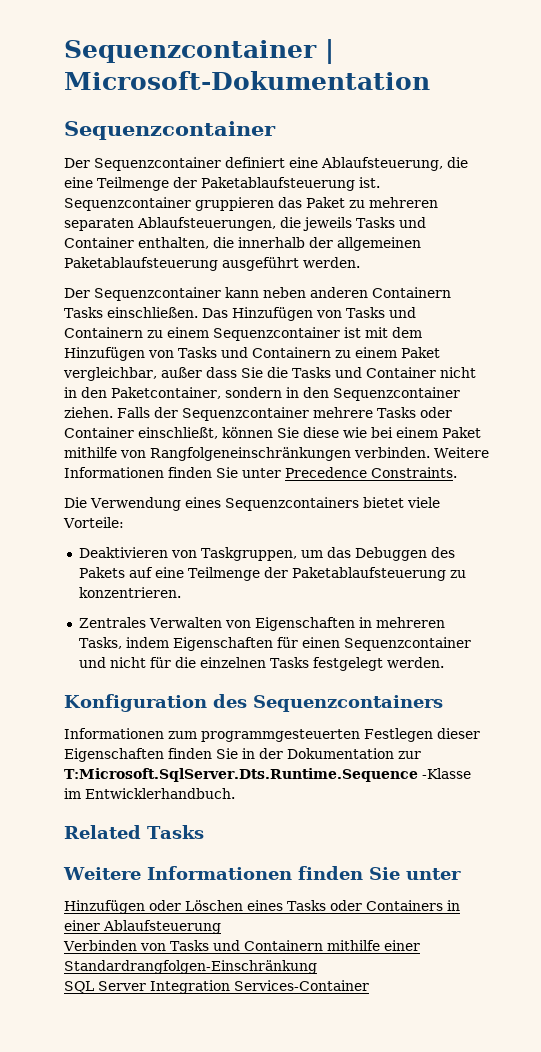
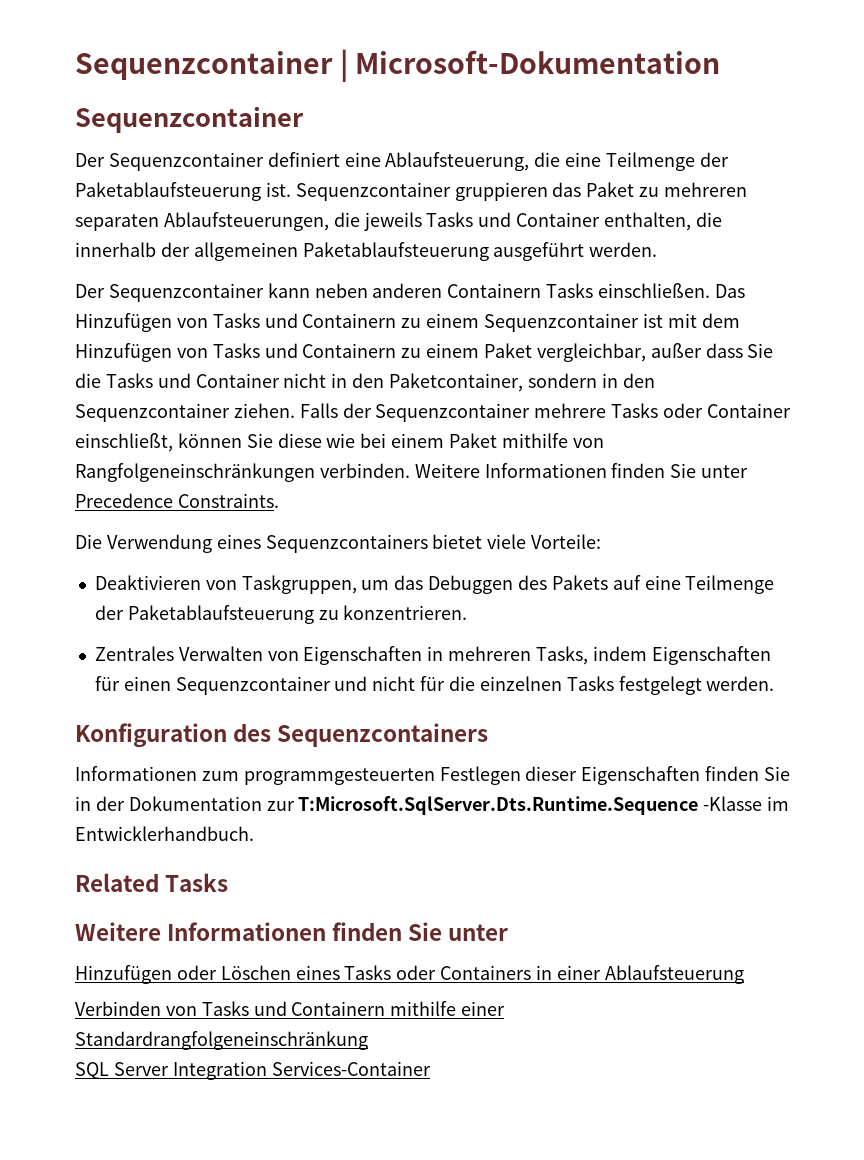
- Verbinden von Tasks und Containern mithilfe einer Standardrangfolgen-Einschränkung
+ Verbinden von Tasks und Containern mithilfe einer Standardrangfolgeneinschränkung

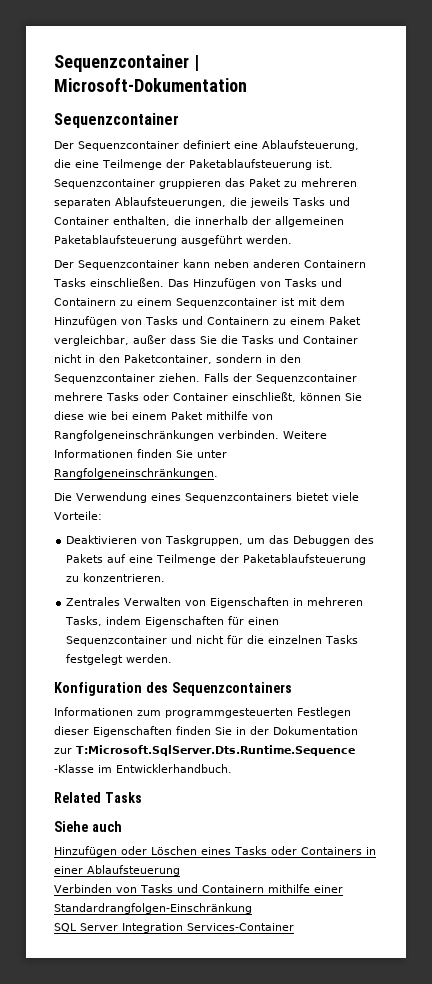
- Weitere Informationen finden Sie unter Precedence Constraints.
+ Weitere Informationen finden Sie unter Rangfolgeneinschränkungen.
  Related Tasks
- Weitere Informationen finden Sie unter
+ Siehe auch
- Verbinden von Tasks und Containern mithilfe einer Standardrangfolgeneinschränkung
+ Verbinden von Tasks und Containern mithilfe einer Standardrangfolgen-Einschränkung

